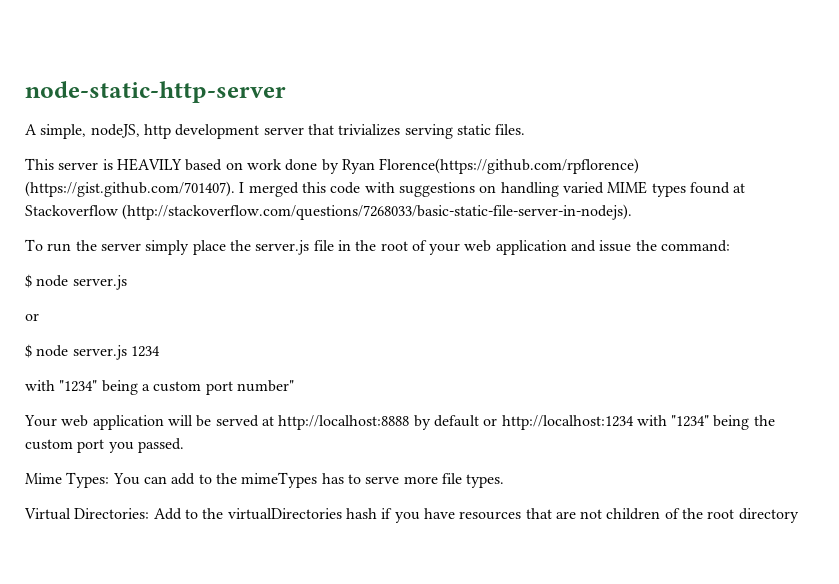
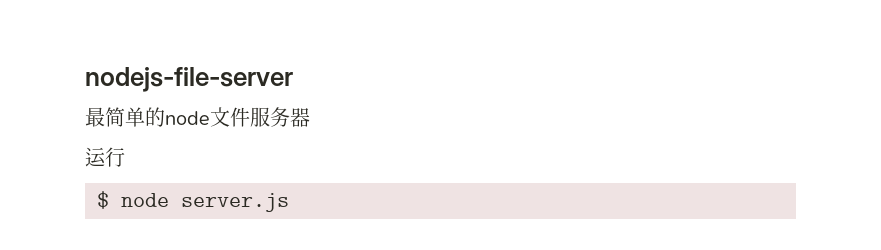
- node-static-http-server
- A simple, nodeJS, http development server that trivializes serving static files.
- This server is HEAVILY based on work done by Ryan Florence(https://github.com/rpflorence) (https://gist.github.com/701407). I merged this code with suggestions on handling varied MIME types found at Stackoverflow (http://stackoverflow.com/questions/7268033/basic-static-file-server-in-nodejs).
- To run the server simply place the server.js file in the root of your web application and issue the command:
+ nodejs-file-server
+ 最简单的node文件服务器
+ 运行
  $ node server.js
- or
- $ node server.js 1234
- with "1234" being a custom port number"
- Your web application will be served at http://localhost:8888 by default or http://localhost:1234 with "1234" being the custom port you passed.
- Mime Types: You can add to the mimeTypes has to serve more file types.
- Virtual Directories: Add to the virtualDirectories hash if you have resources that are not children of the root directory

